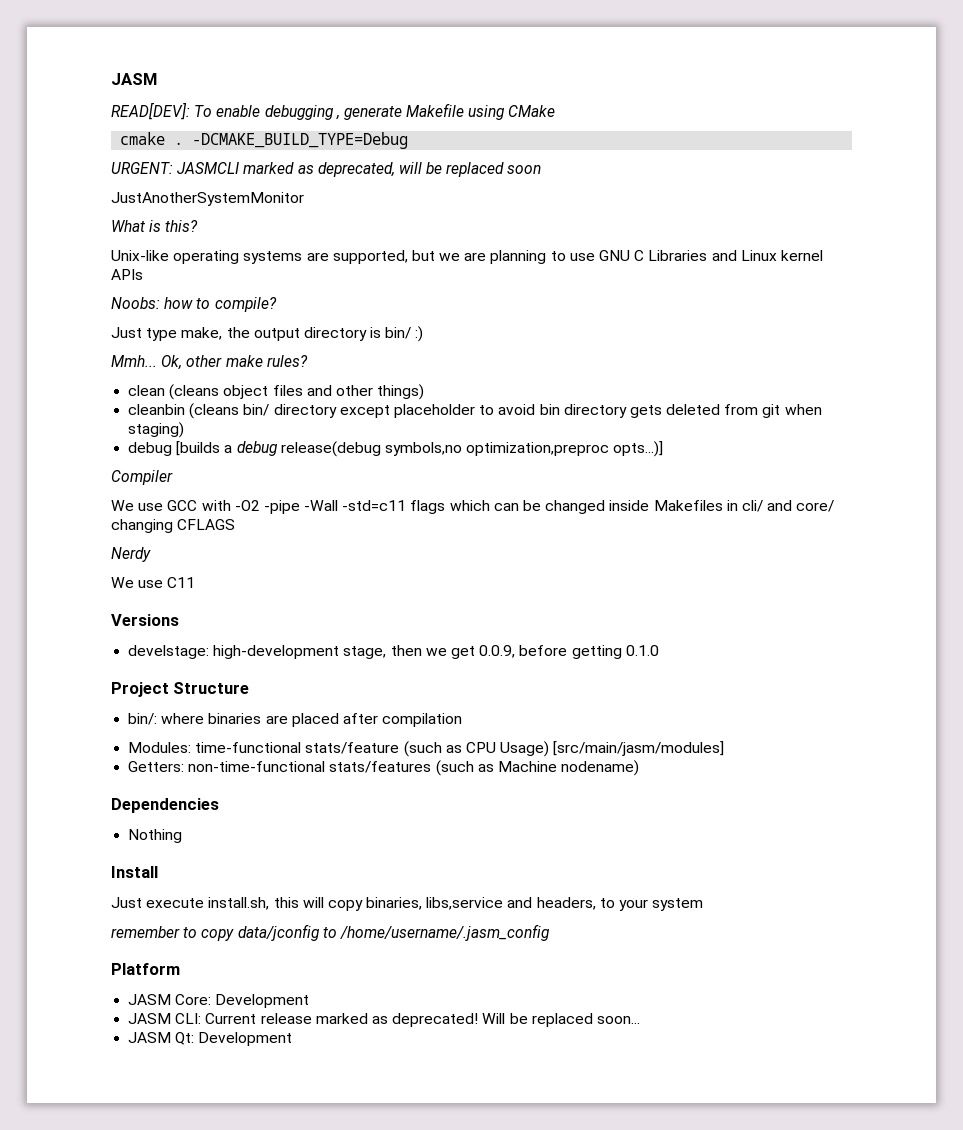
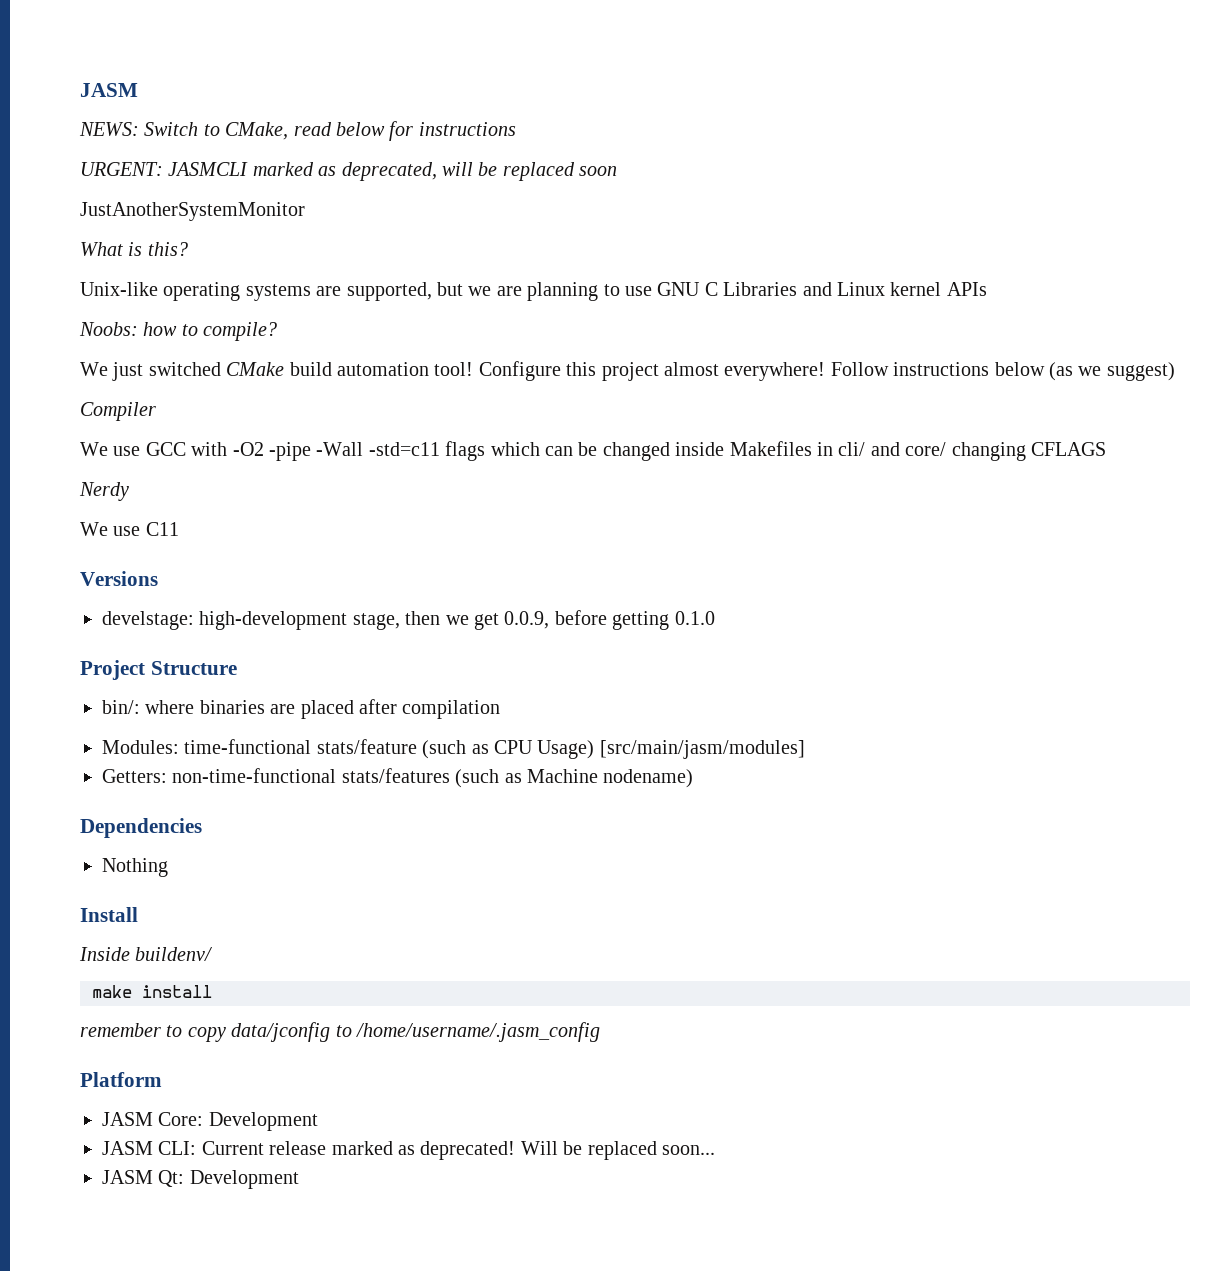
- READ[DEV]: To enable debugging , generate Makefile using CMake
- cmake . -DCMAKE_BUILD_TYPE=Debug
+ NEWS: Switch to CMake, read below for instructions
- Just type make, the output directory is bin/ :)
- Mmh... Ok, other make rules?
- clean (cleans object files and other things)
- cleanbin (cleans bin/ directory except placeholder to avoid bin directory gets deleted from git when staging)
- debug [builds a debug release(debug symbols,no optimization,preproc opts...)]
+ We just switched CMake build automation tool! Configure this project almost everywhere! Follow instructions below (as we suggest)
- Just execute install.sh, this will copy binaries, libs,service and headers, to your system
+ Inside buildenv/
+ make install

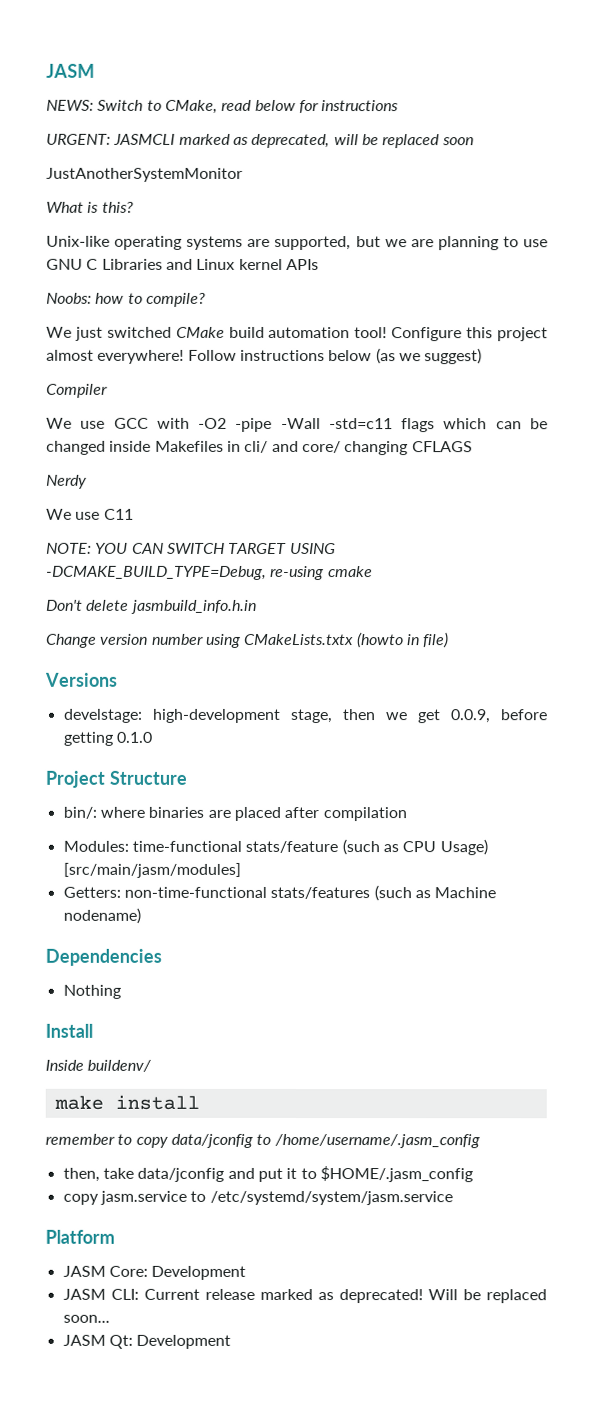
+ NOTE: YOU CAN SWITCH TARGET USING -DCMAKE_BUILD_TYPE=Debug, re-using cmake
+ Don't delete jasmbuild_info.h.in
+ Change version number using CMakeLists.txtx (howto in file)
+ then, take data/jconfig and put it to $HOME/.jasm_config
+ copy jasm.service to /etc/systemd/system/jasm.service

